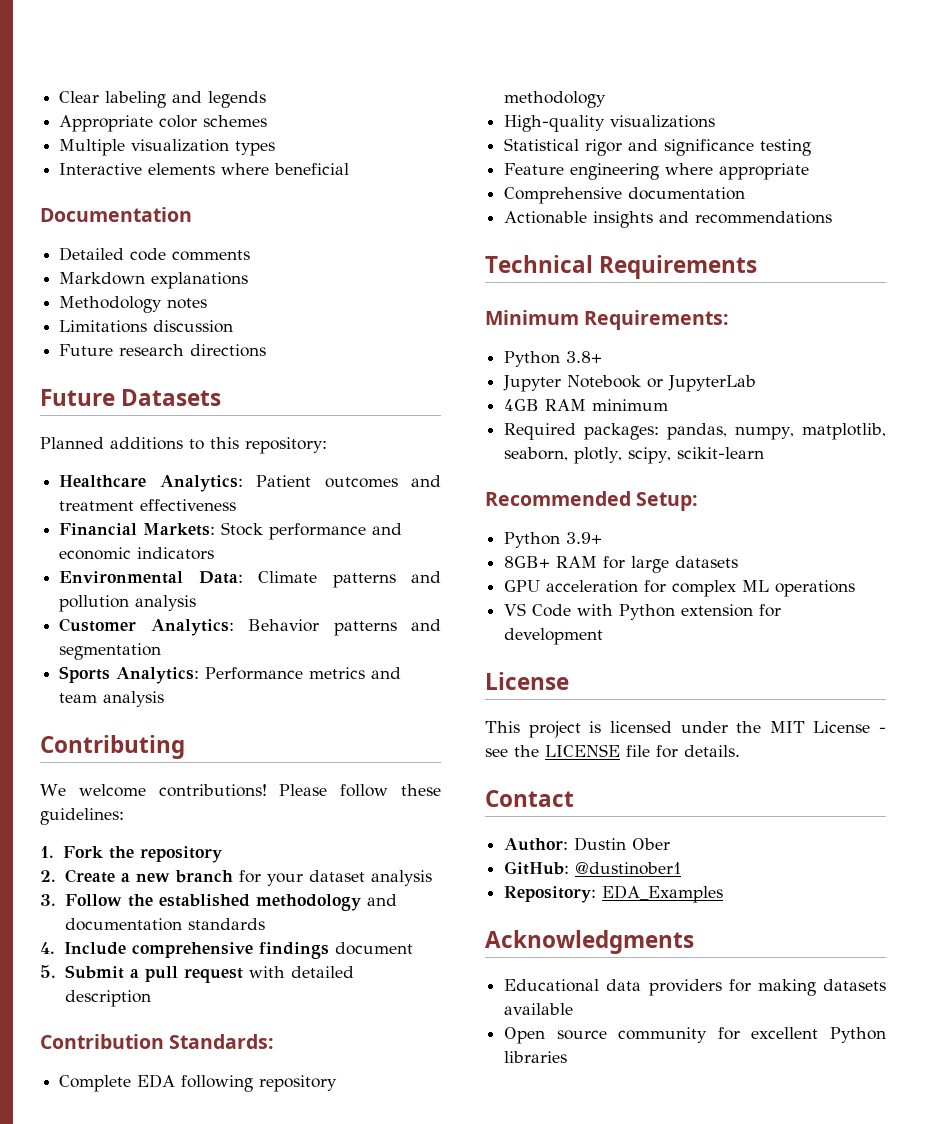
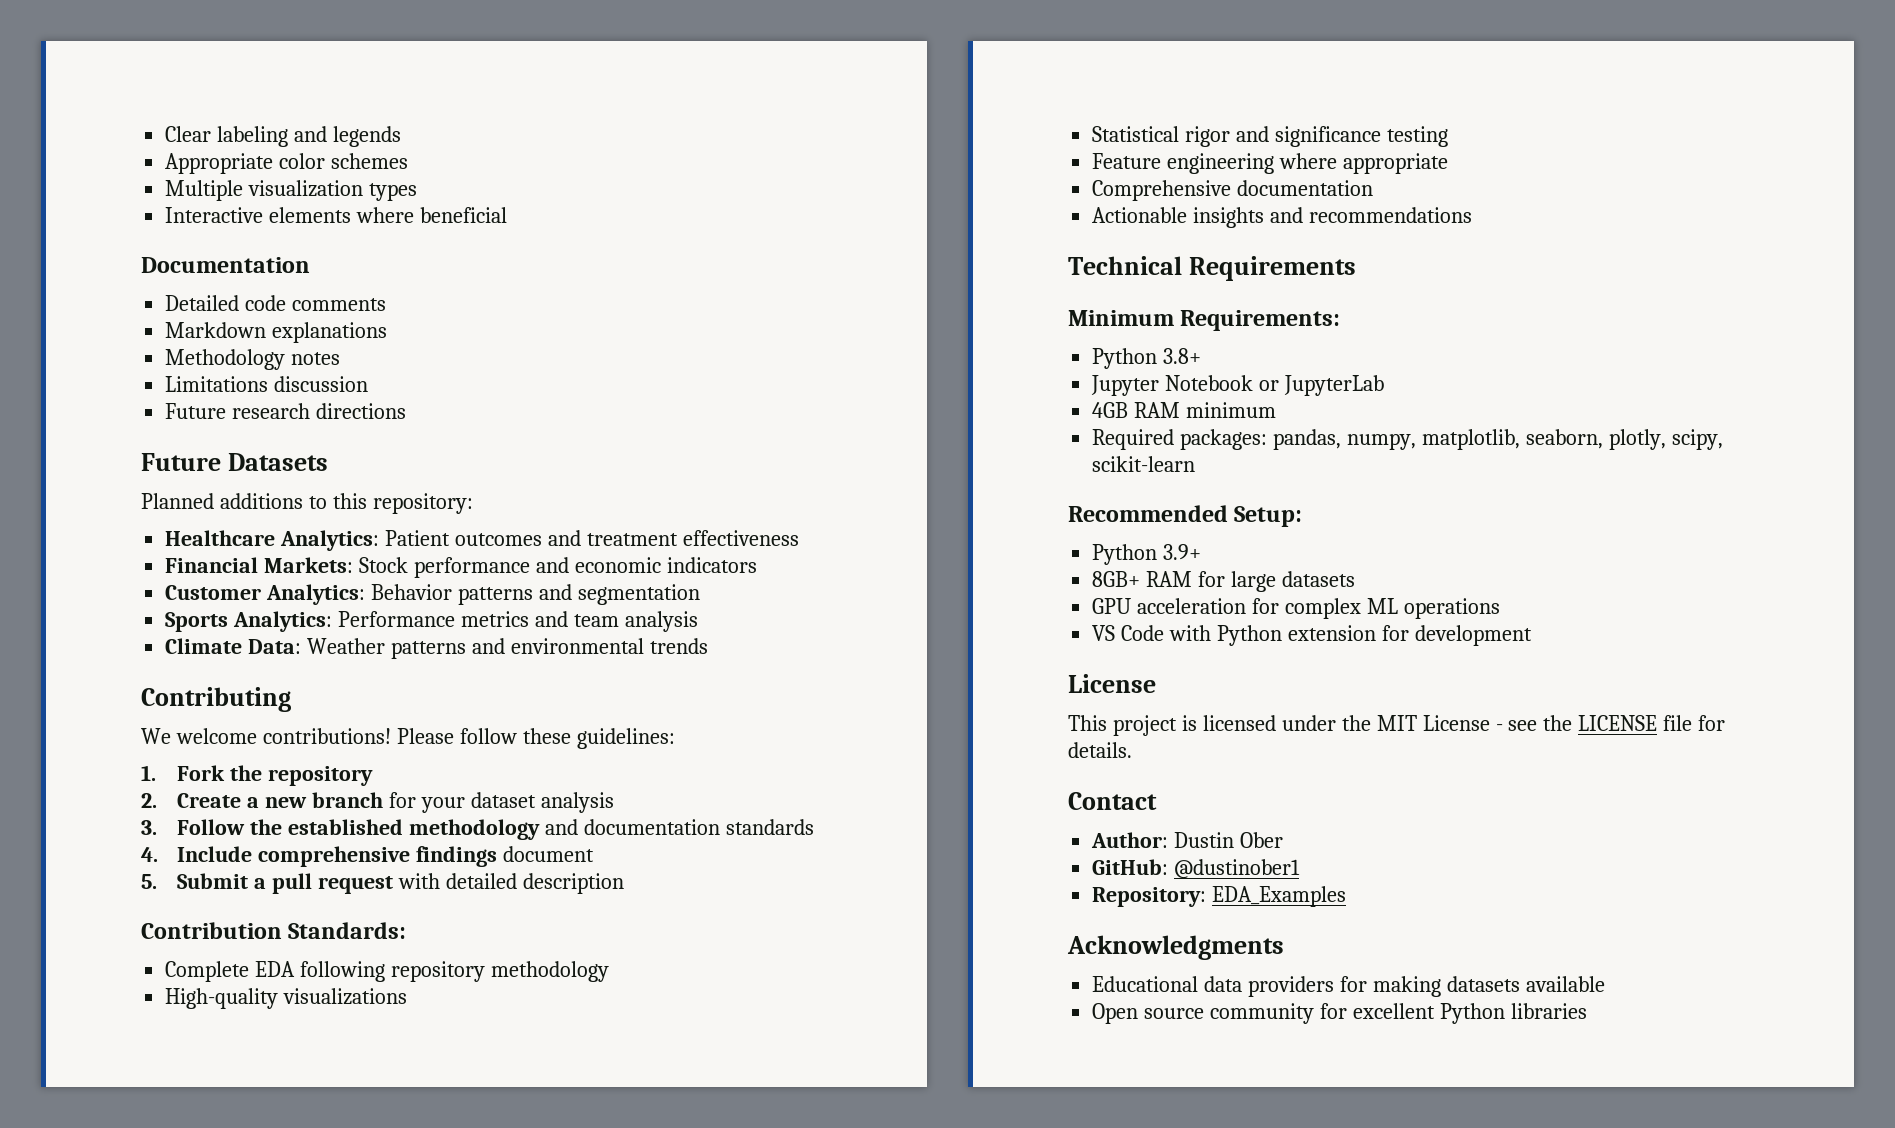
- Environmental Data: Climate patterns and pollution analysis
+ Climate Data: Weather patterns and environmental trends

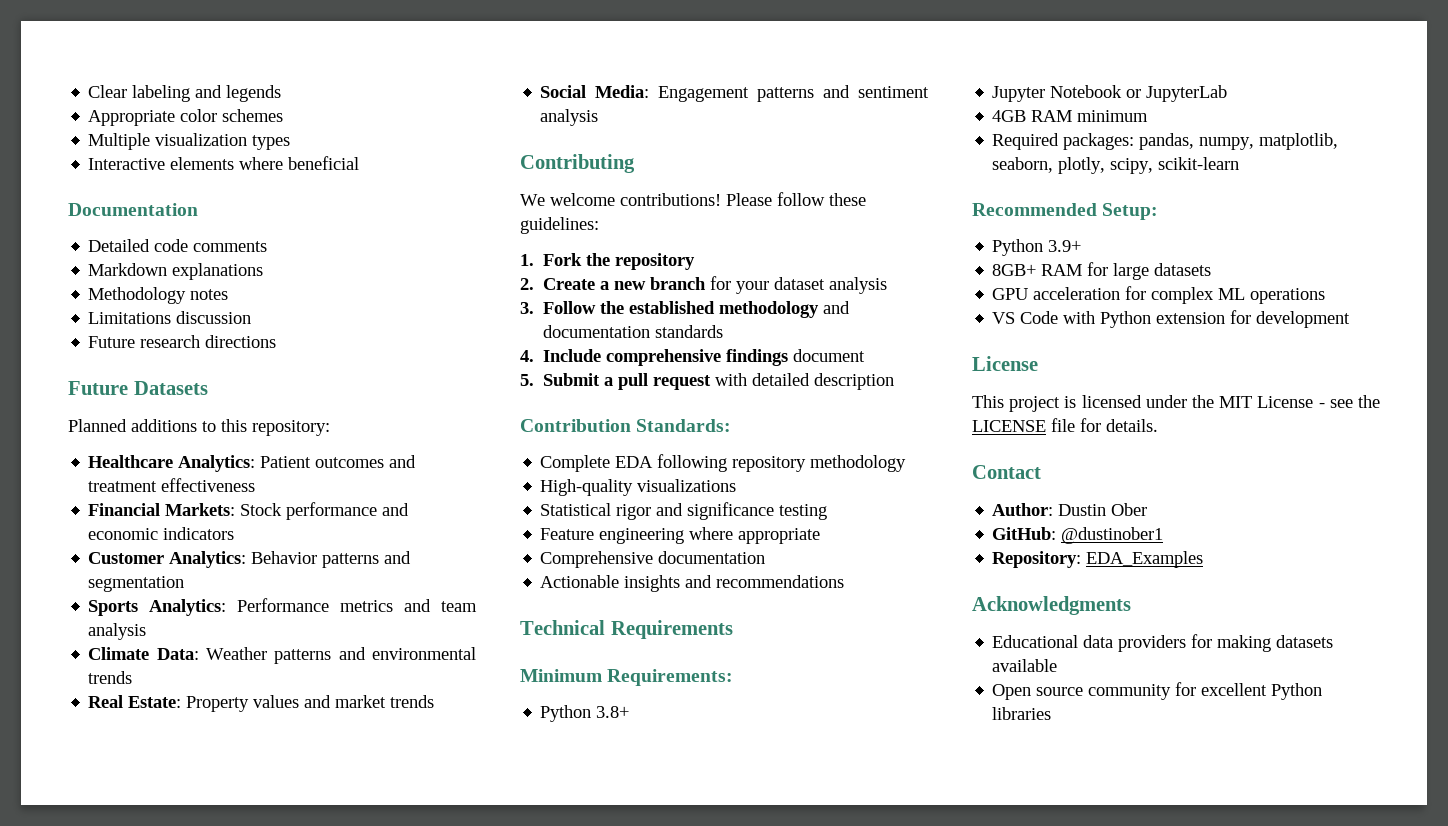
+ Real Estate: Property values and market trends
+ Social Media: Engagement patterns and sentiment analysis

